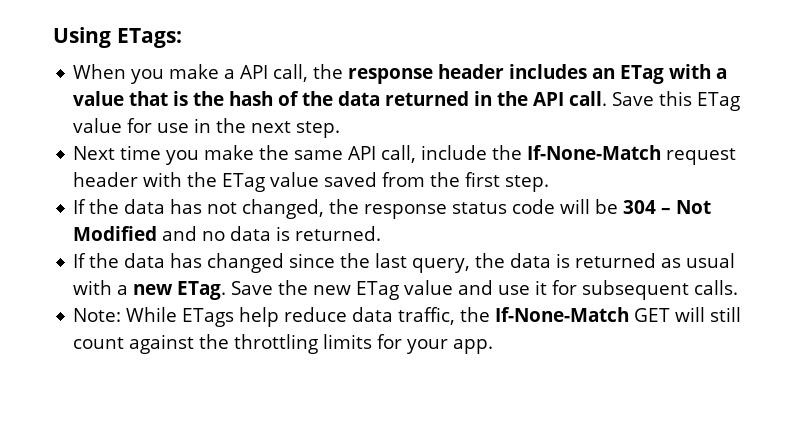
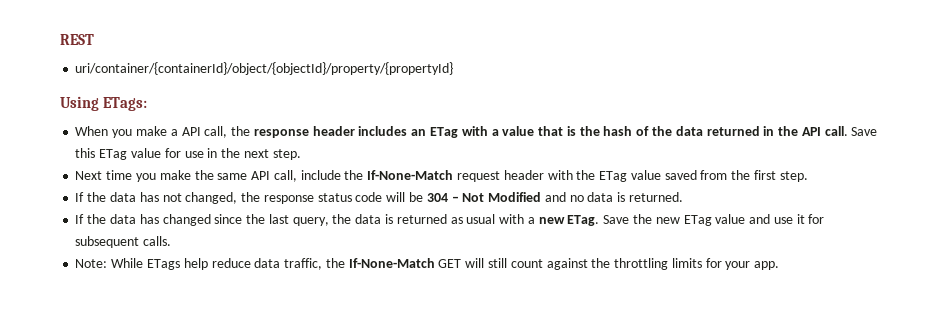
+ REST
+ uri/container/{containerId}/object/{objectId}/property/{propertyId}

